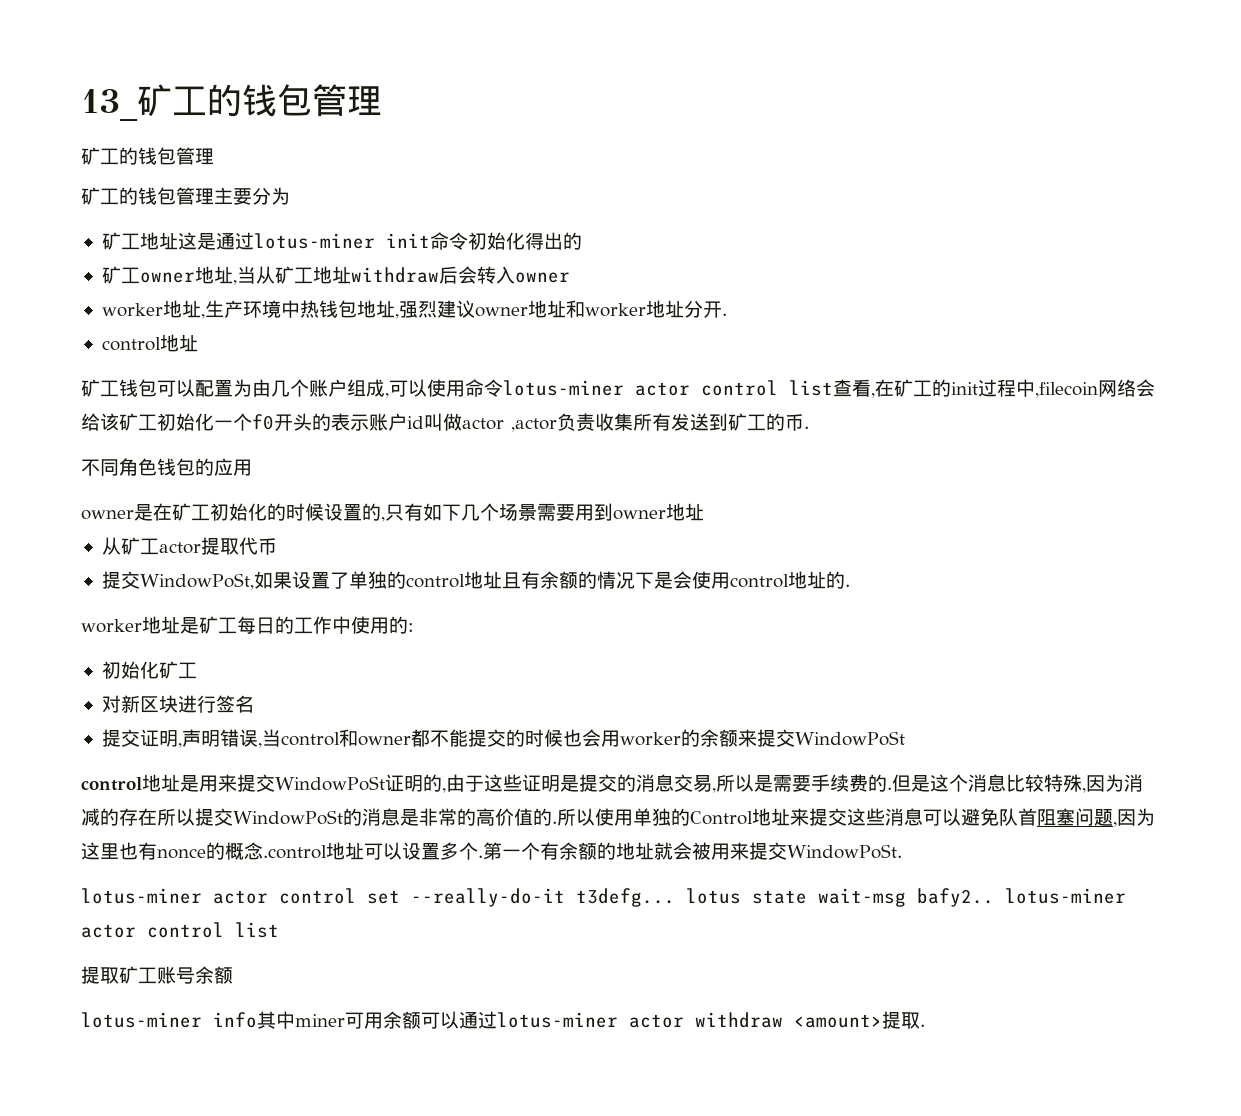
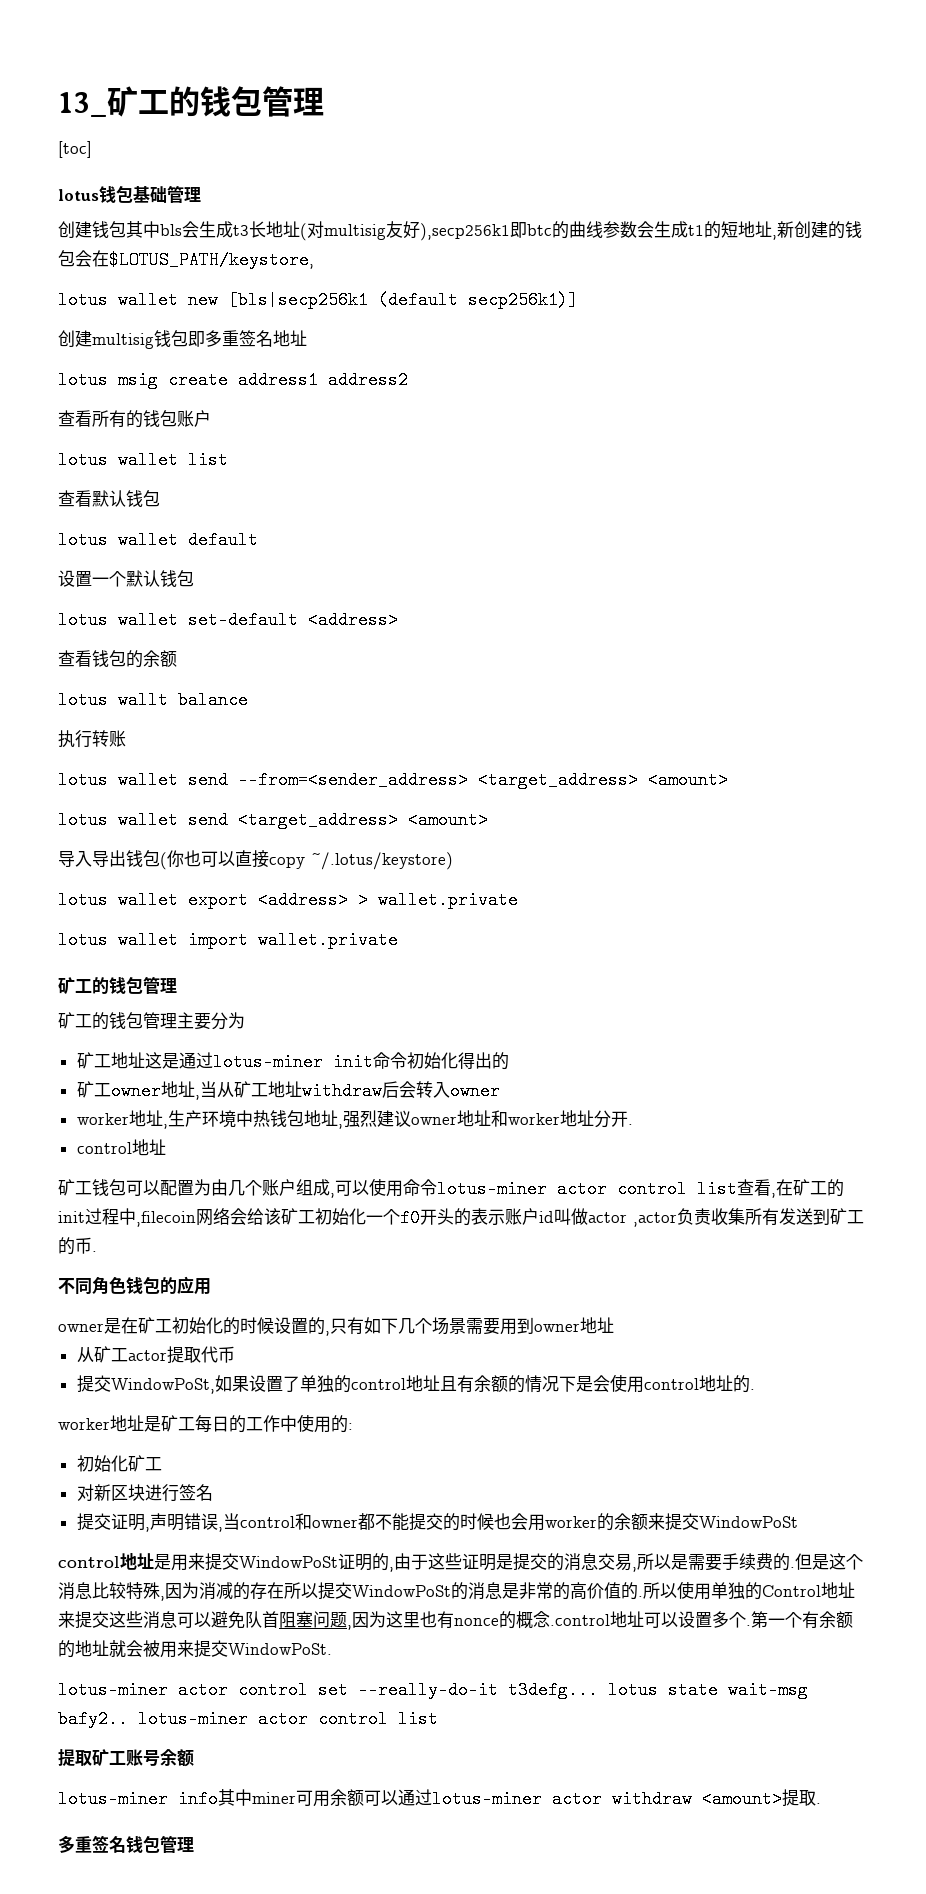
+ [toc]
+ lotus钱包基础管理
+ 创建钱包其中bls会生成t3长地址(对multisig友好),secp256k1即btc的曲线参数会生成t1的短地址,新创建的钱包会在$LOTUS_PATH/keystore,
+ lotus wallet new [bls|secp256k1 (default secp256k1)]
+ 创建multisig钱包即多重签名地址
+ lotus msig create address1 address2
+ 查看所有的钱包账户
+ lotus wallet list
+ 查看默认钱包
+ lotus wallet default
+ 设置一个默认钱包
+ lotus wallet set-default <address>
+ 查看钱包的余额
+ lotus wallt balance
+ 执行转账
+ lotus wallet send --from=<sender_address> <target_address> <amount>
+ lotus wallet send <target_address> <amount>
+ 导入导出钱包(你也可以直接copy ~/.lotus/keystore)
+ lotus wallet export <address> > wallet.private
+ lotus wallet import wallet.private
+ 多重签名钱包管理

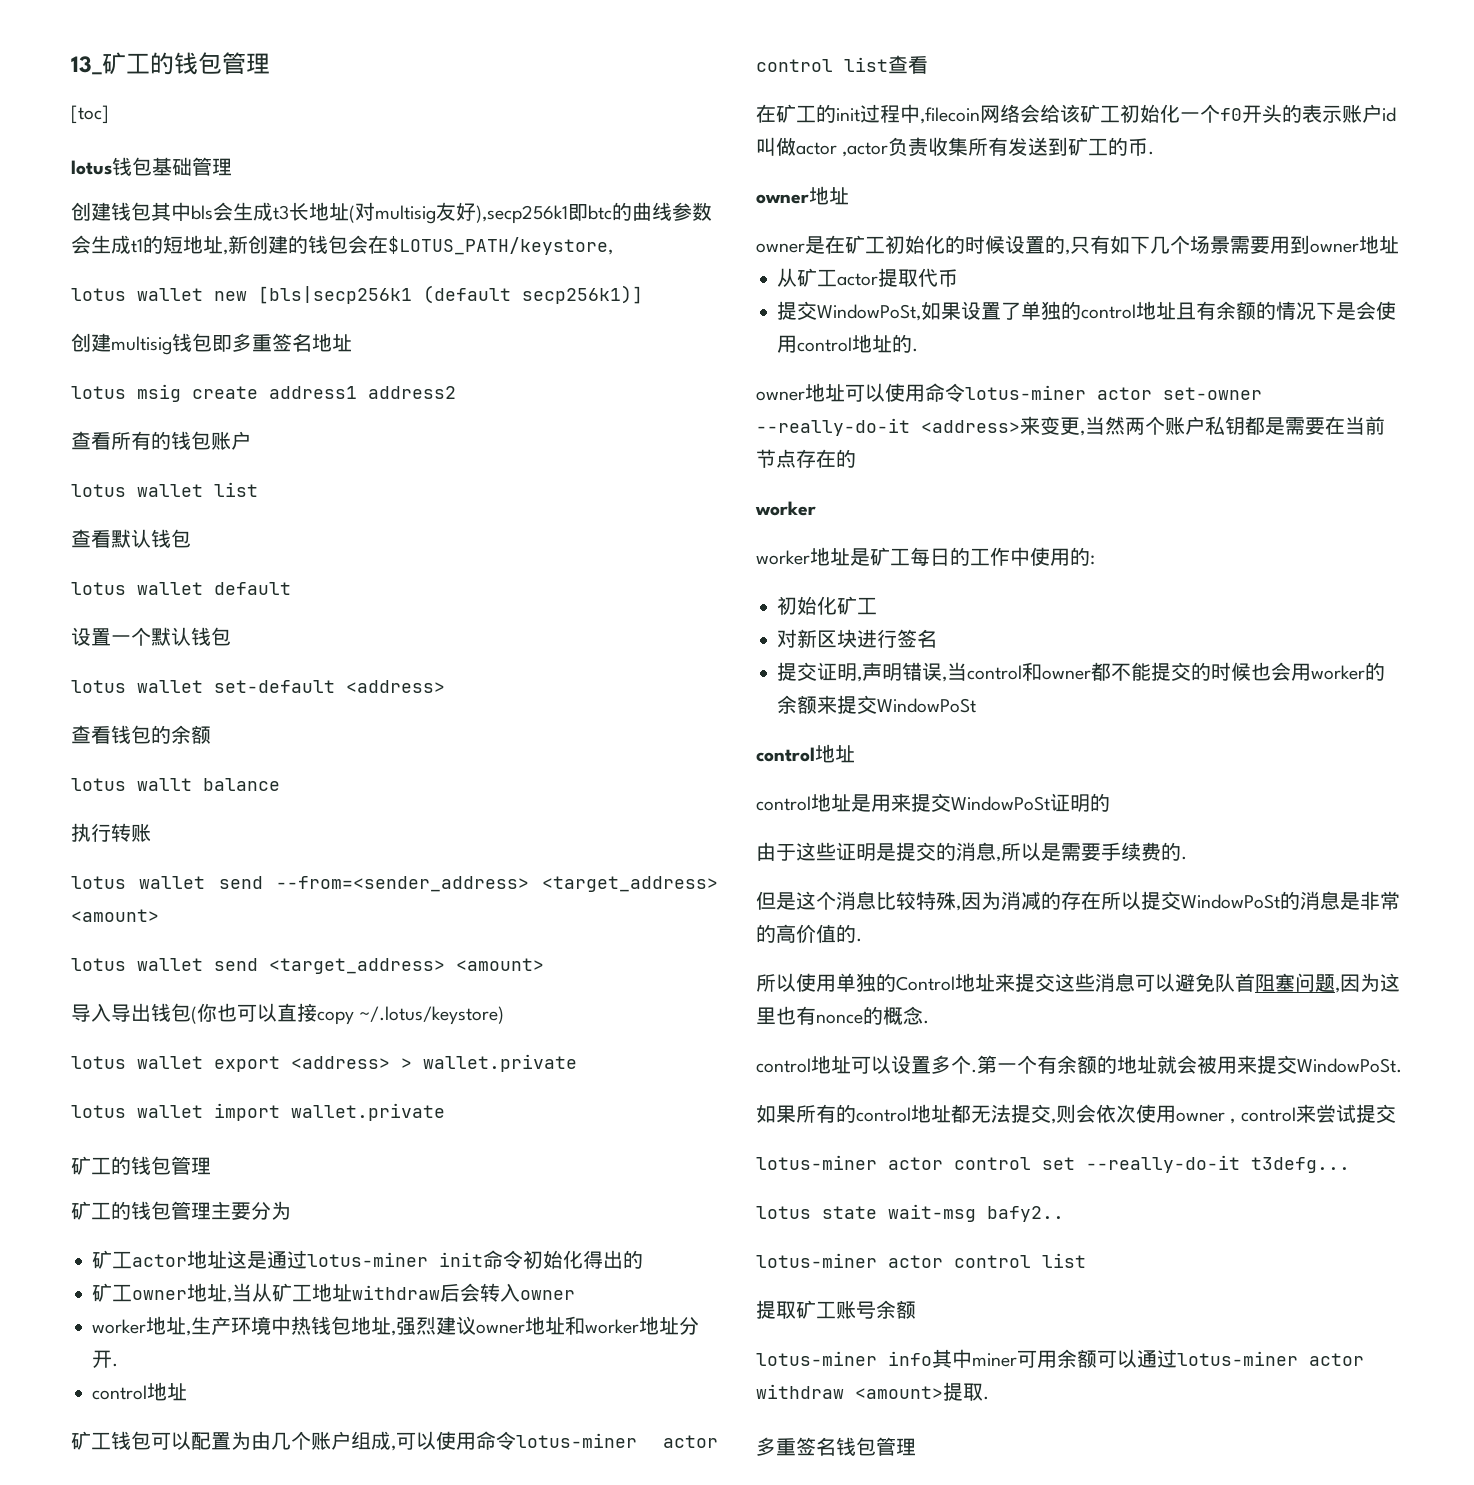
- 矿工地址这是通过lotus-miner init命令初始化得出的
+ 矿工actor地址这是通过lotus-miner init命令初始化得出的
- 矿工钱包可以配置为由几个账户组成,可以使用命令lotus-miner actor control list查看,在矿工的init过程中,filecoin网络会给该矿工初始化一个f0开头的表示账户id叫做actor ,actor负责收集所有发送到矿工的币.
- 不同角色钱包的应用
+ 矿工钱包可以配置为由几个账户组成,可以使用命令lotus-miner actor control list查看
+ 在矿工的init过程中,filecoin网络会给该矿工初始化一个f0开头的表示账户id叫做actor ,actor负责收集所有发送到矿工的币.
+ owner地址
+ owner地址可以使用命令lotus-miner actor set-owner --really-do-it <address>来变更,当然两个账户私钥都是需要在当前节点存在的
+ worker
  提交证明,声明错误,当control和owner都不能提交的时候也会用worker的余额来提交WindowPoSt
- control地址是用来提交WindowPoSt证明的,由于这些证明是提交的消息交易,所以是需要手续费的.但是这个消息比较特殊,因为消减的存在所以提交WindowPoSt的消息是非常的高价值的.所以使用单独的Control地址来提交这些消息可以避免队首阻塞问题,因为这里也有nonce的概念.control地址可以设置多个.
+ control地址
+ control地址是用来提交WindowPoSt证明的
+ 由于这些证明是提交的消息,所以是需要手续费的.
+ 但是这个消息比较特殊,因为消减的存在所以提交WindowPoSt的消息是非常的高价值的.
+ 所以使用单独的Control地址来提交这些消息可以避免队首阻塞问题,因为这里也有nonce的概念.
+ control地址可以设置多个.
+ 如果所有的control地址都无法提交,则会依次使用owner , control来尝试提交
- lotus-miner actor control set --really-do-it t3defg... lotus state wait-msg bafy2.. lotus-miner actor control list
+ lotus-miner actor control set --really-do-it t3defg...
+ lotus state wait-msg bafy2..
+ lotus-miner actor control list

